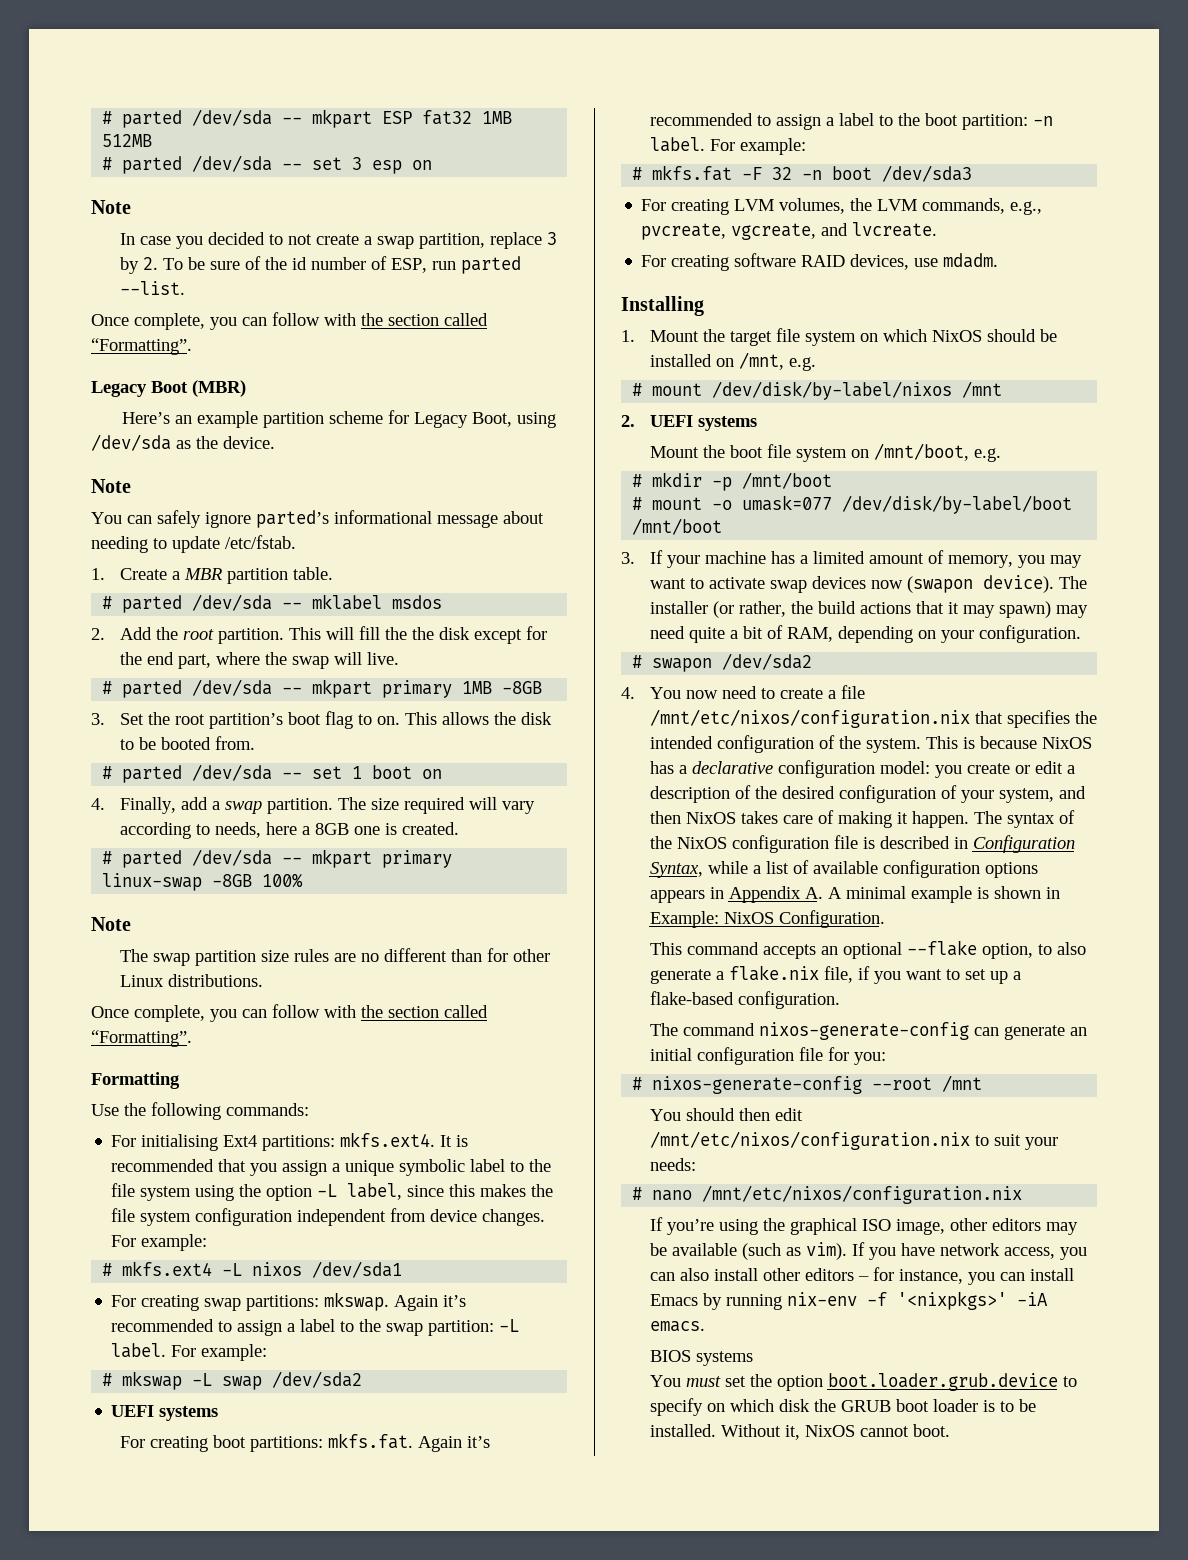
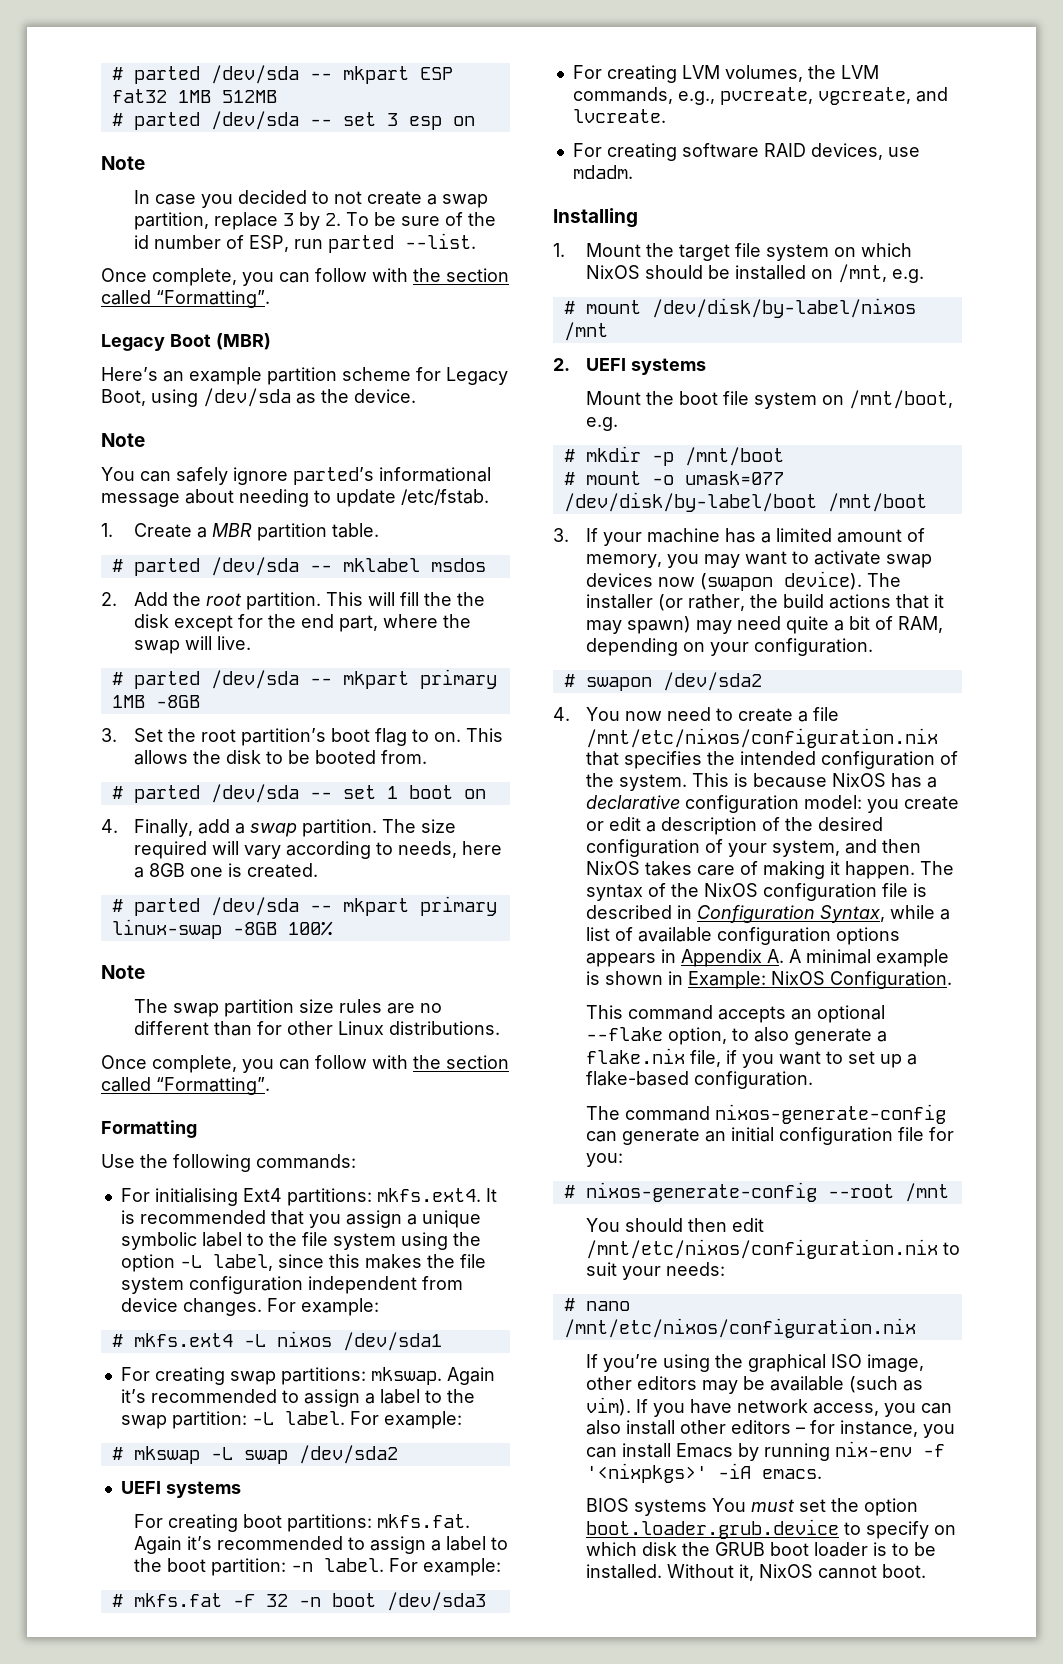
- BIOS systems
- You must set the option boot.loader.grub.device to specify on which disk the GRUB boot loader is to be installed.
+ BIOS systems You must set the option boot.loader.grub.device to specify on which disk the GRUB boot loader is to be installed.

